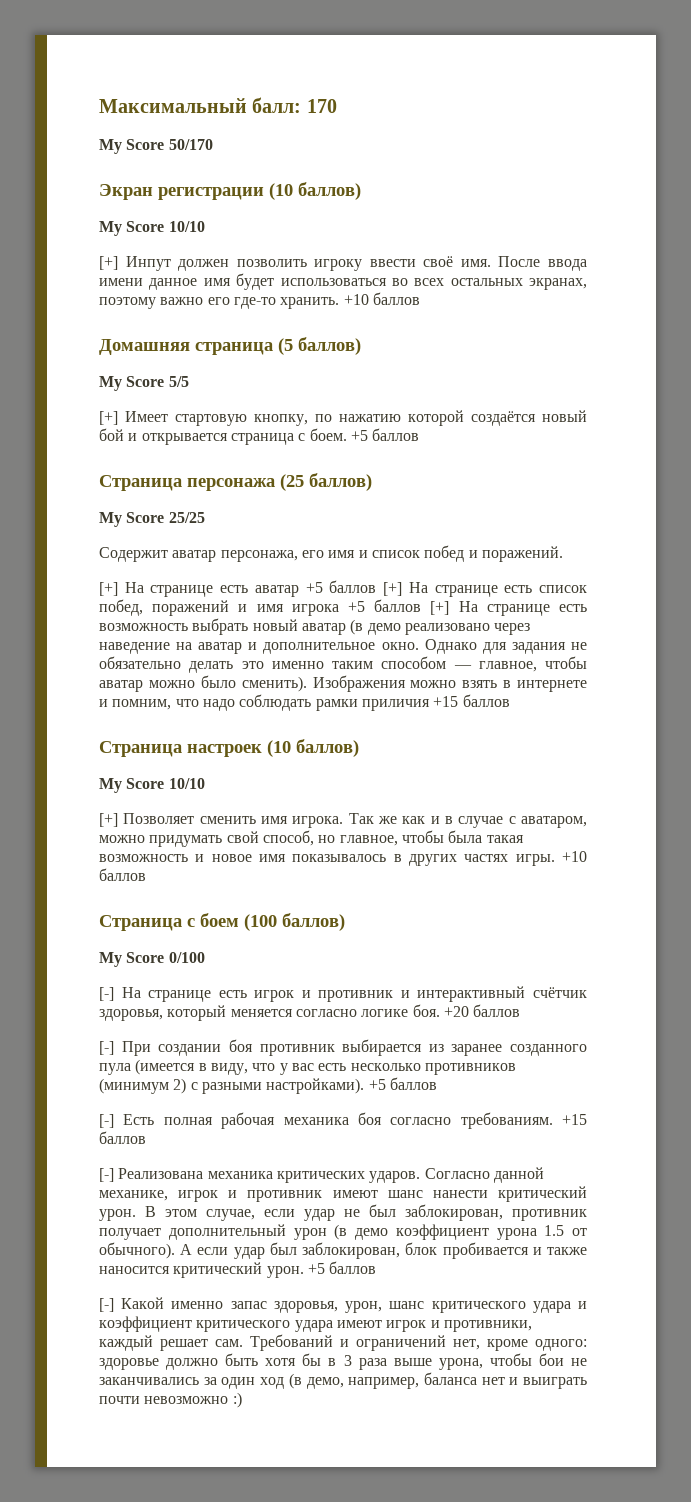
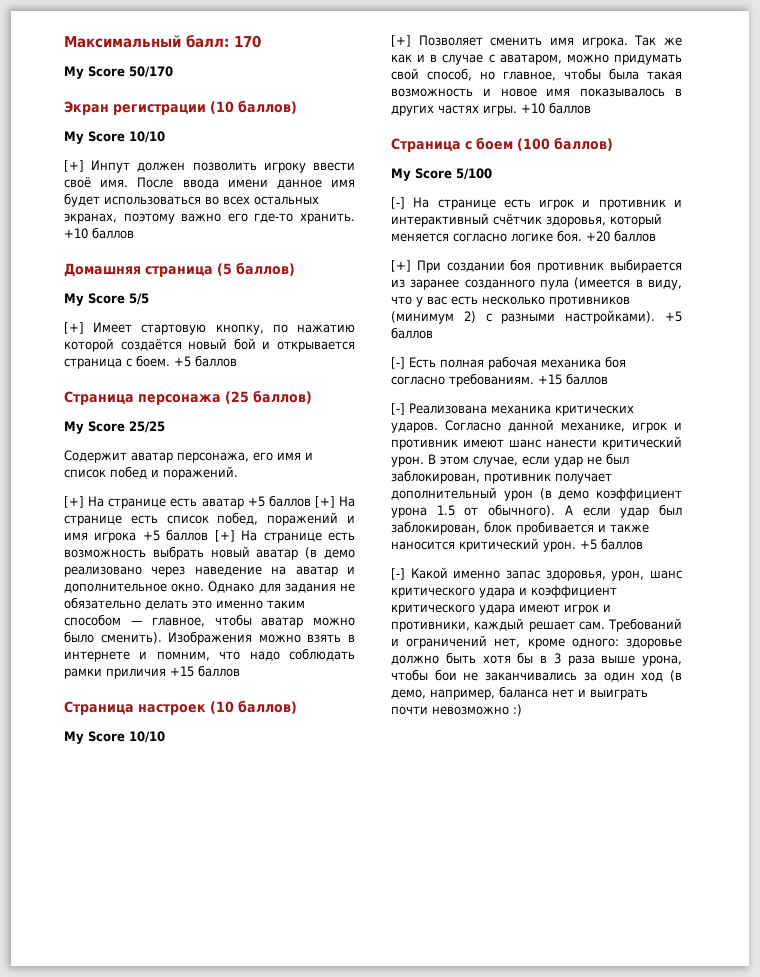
- My Score 0/100
+ My Score 5/100
- [-] При создании боя противник выбирается из заранее созданного пула (имеется в виду, что у вас есть несколько противников (минимум 2) с разными настройками).
+ [+] При создании боя противник выбирается из заранее созданного пула (имеется в виду, что у вас есть несколько противников (минимум 2) с разными настройками).

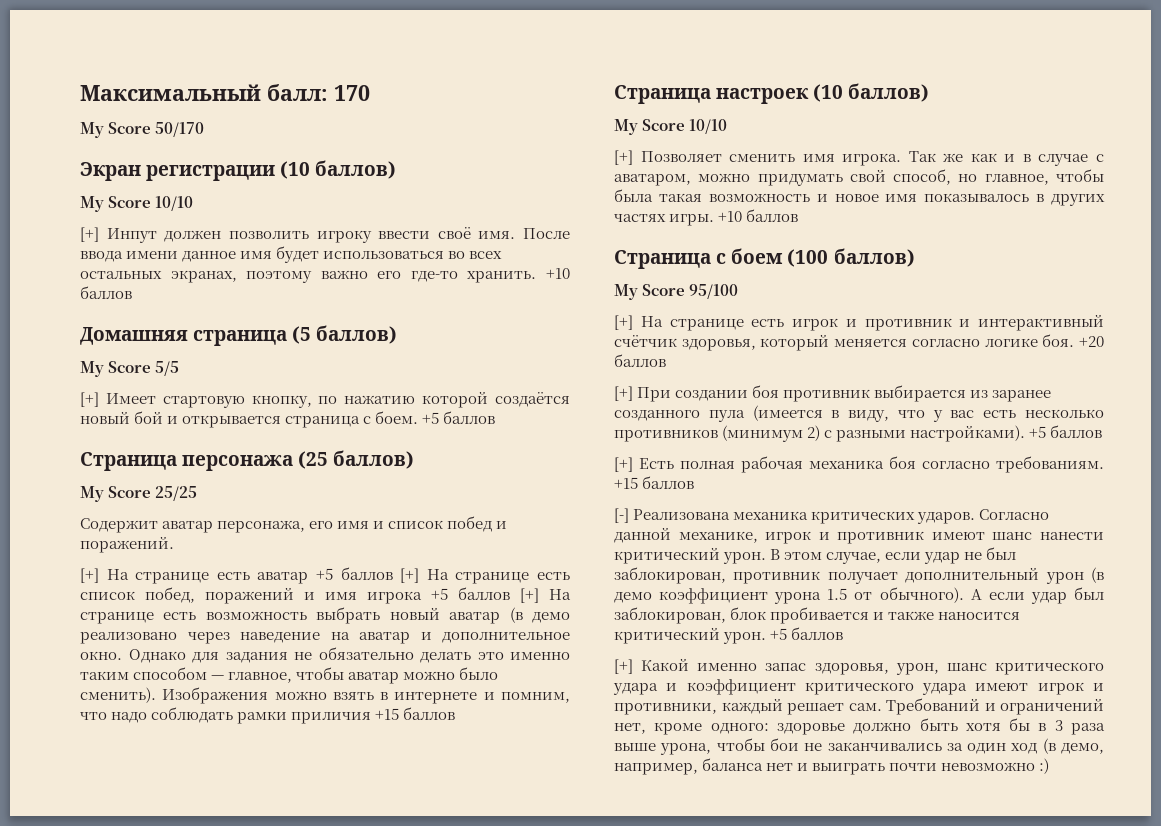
- My Score 5/100
- [-] На странице есть игрок и противник и интерактивный счётчик здоровья, который меняется согласно логике боя.
+ My Score 95/100
+ [+] На странице есть игрок и противник и интерактивный счётчик здоровья, который меняется согласно логике боя.
- [-] Есть полная рабочая механика боя согласно требованиям.
+ [+] Есть полная рабочая механика боя согласно требованиям.
- [-] Какой именно запас здоровья, урон, шанс критического удара и коэффициент критического удара имеют игрок и противники, каждый решает сам.
+ [+] Какой именно запас здоровья, урон, шанс критического удара и коэффициент критического удара имеют игрок и противники, каждый решает сам.

